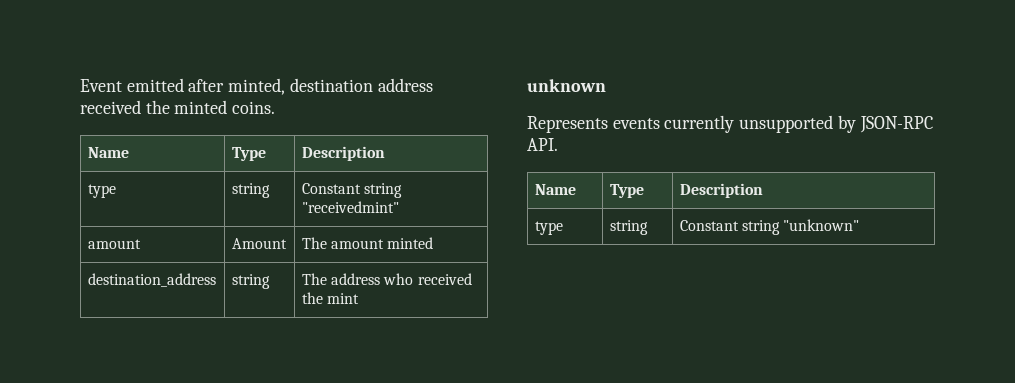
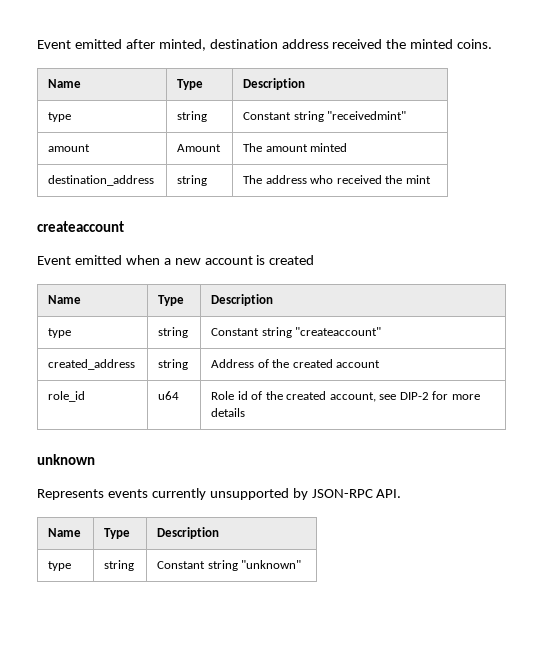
+ createaccount
+ Event emitted when a new account is created
+ Name | Type | Description
+ type | string | Constant string "createaccount"
+ created_address | string | Address of the created account
+ role_id | u64 | Role id of the created account, see DIP-2 for more details

